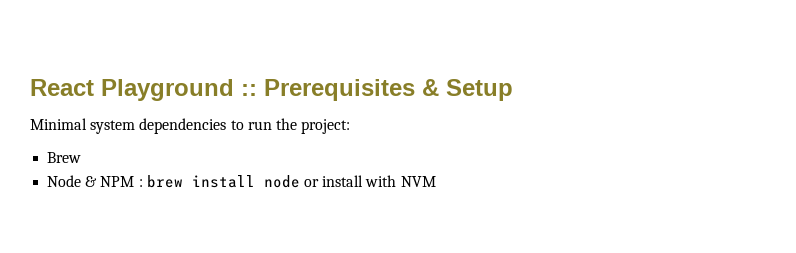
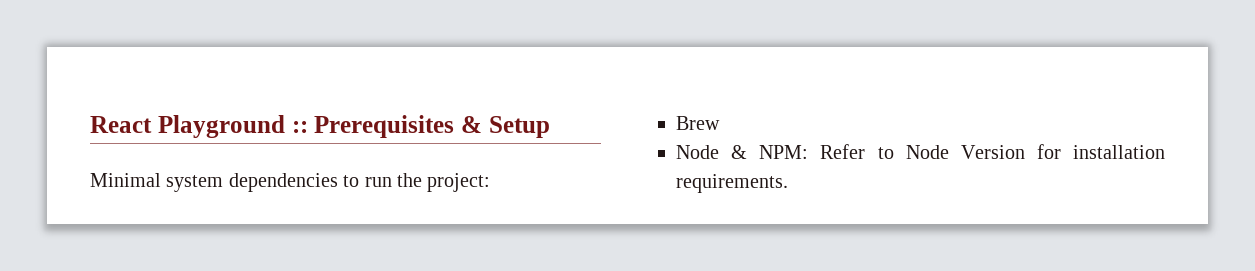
- Node & NPM : brew install node or install with NVM
+ Node & NPM: Refer to Node Version for installation requirements.

